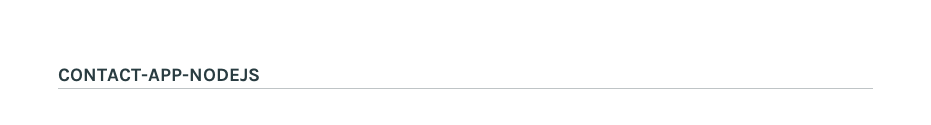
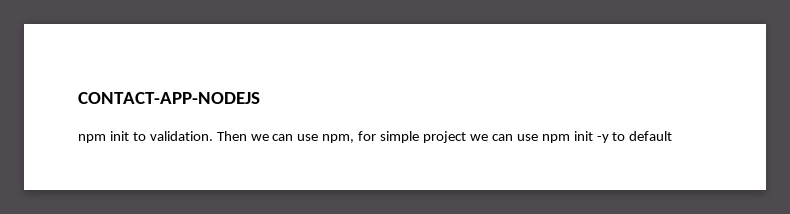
+ npm init to validation. Then we can use npm, for simple project we can use npm init -y to default

